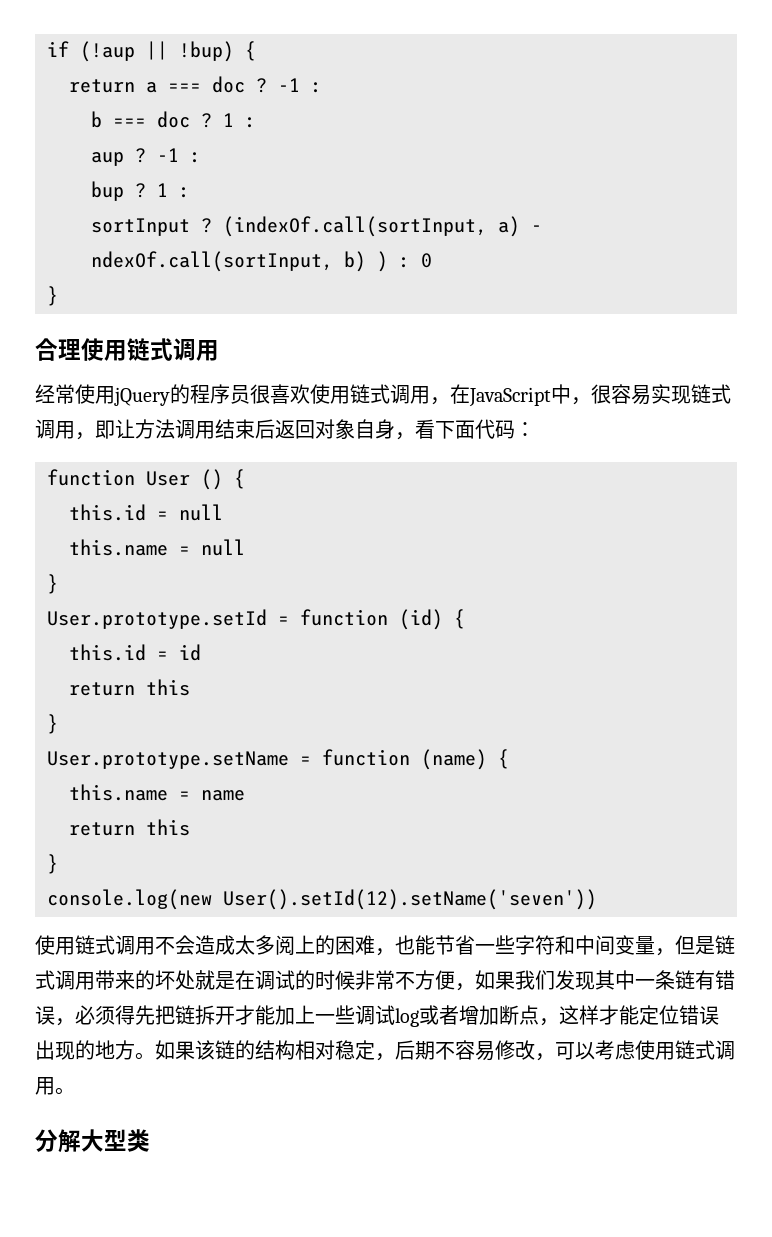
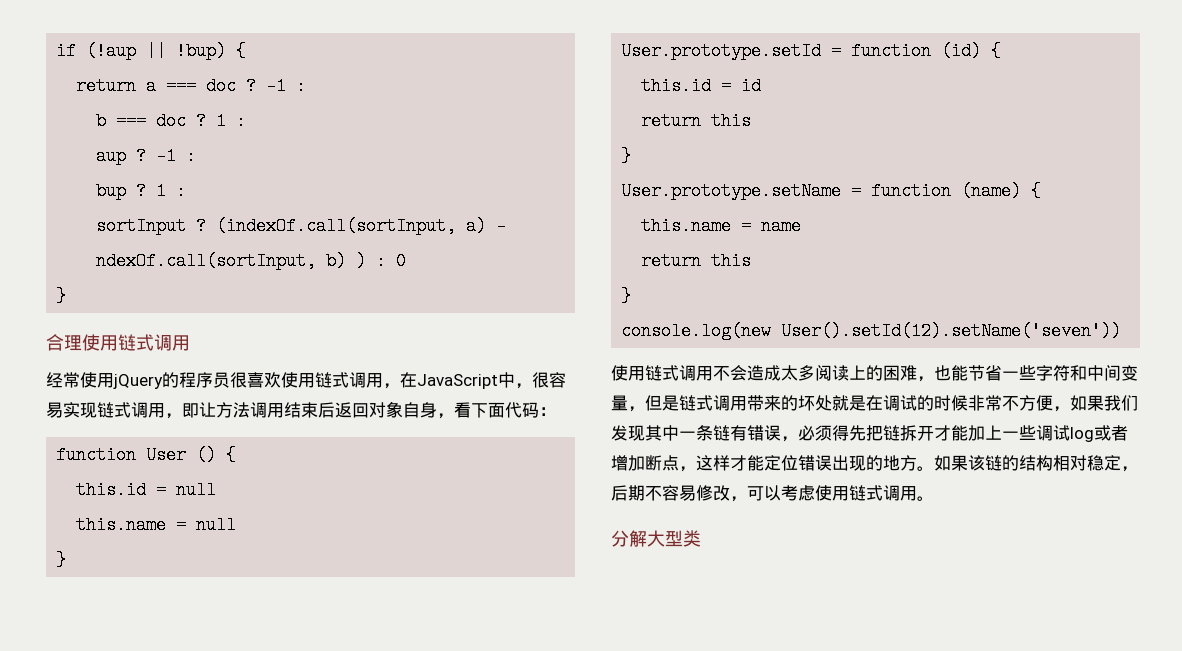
- 使用链式调用不会造成太多阅上的困难，也能节省一些字符和中间变量，但是链式调用带来的坏处就是在调试的时候非常不方便，如果我们发现其中一条链有错误，必须得先把链拆开才能加上一些调试log或者增加断点，这样才能定位错误出现的地方。
+ 使用链式调用不会造成太多阅读上的困难，也能节省一些字符和中间变量，但是链式调用带来的坏处就是在调试的时候非常不方便，如果我们发现其中一条链有错误，必须得先把链拆开才能加上一些调试log或者增加断点，这样才能定位错误出现的地方。

